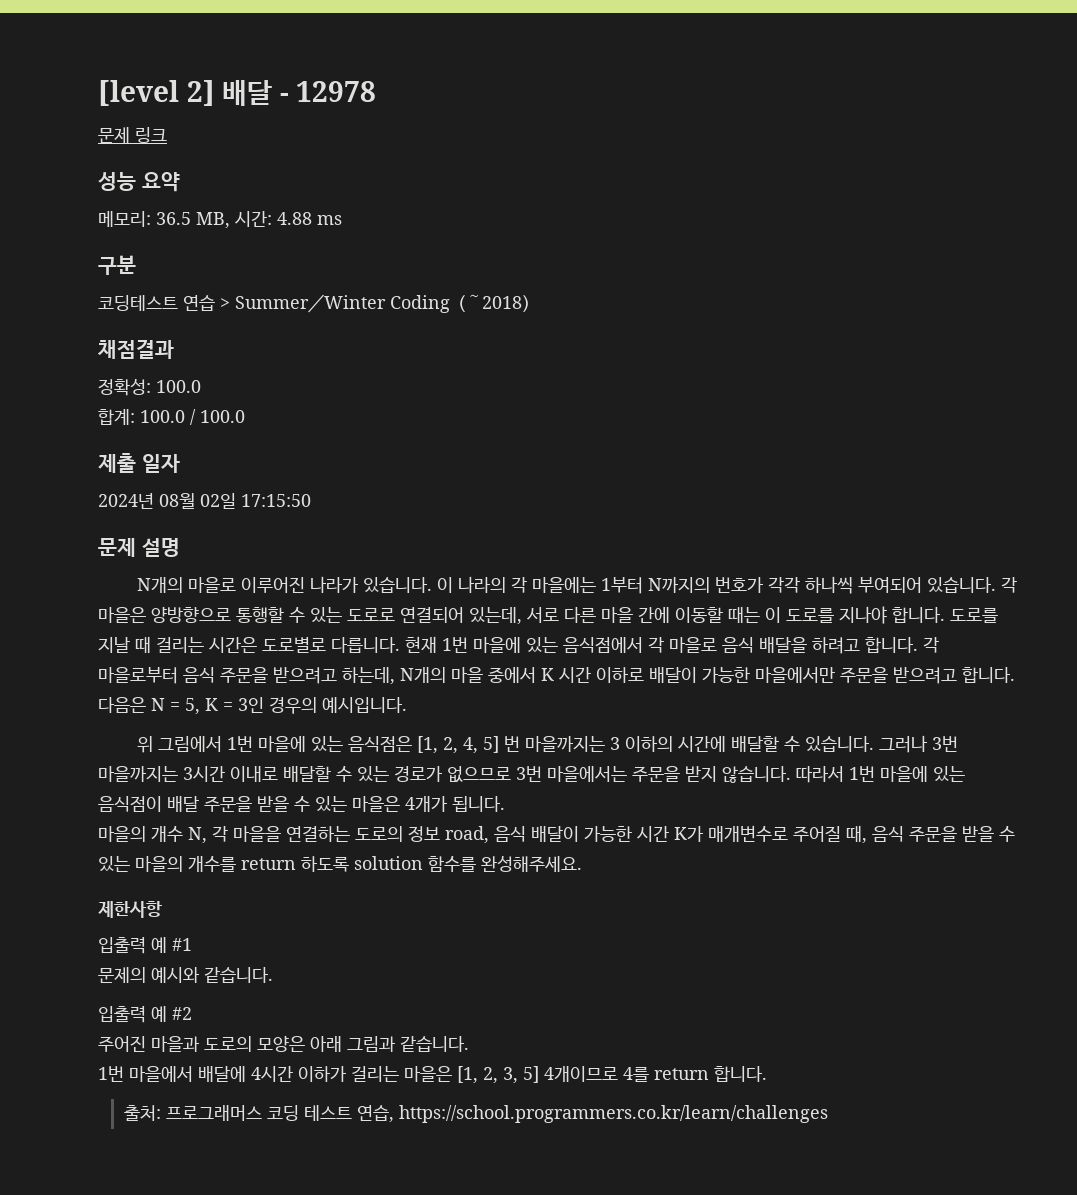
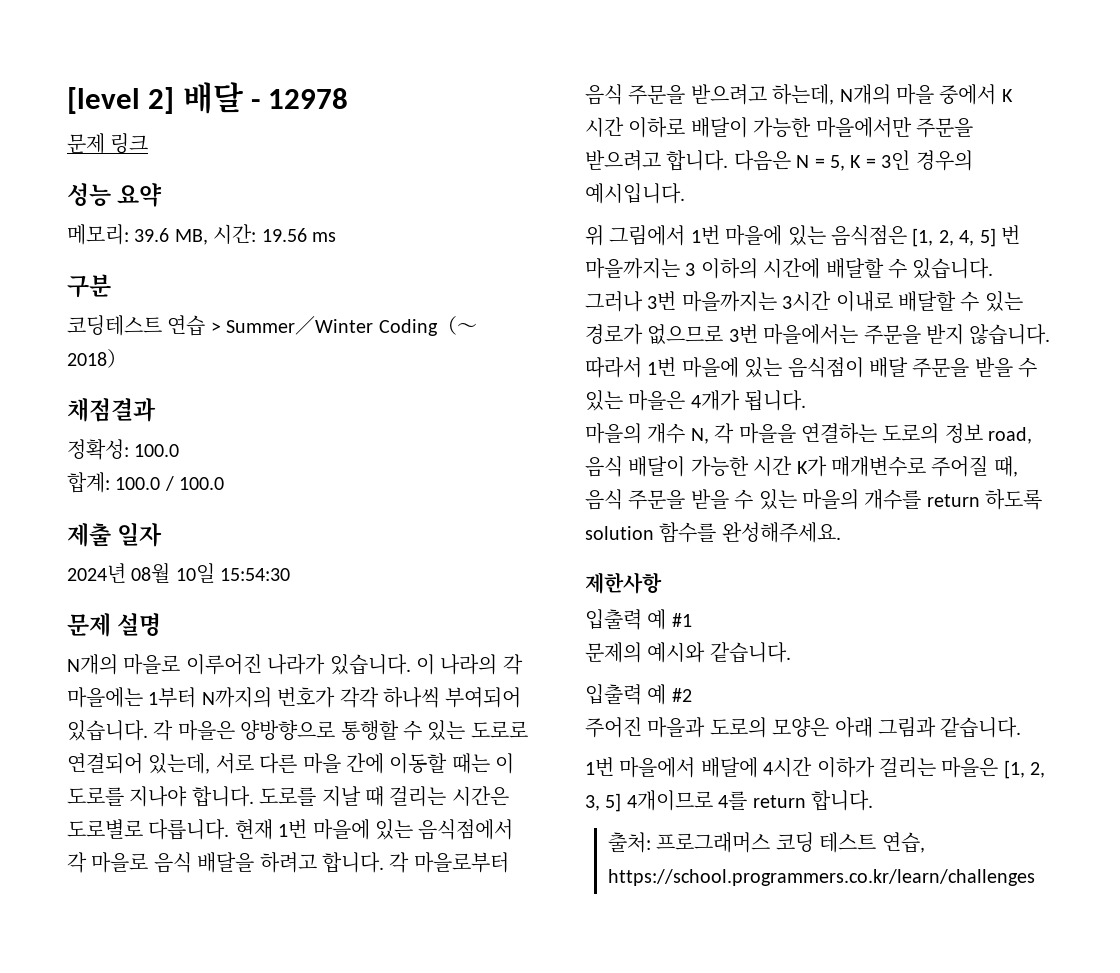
- 메모리: 36.5 MB, 시간: 4.88 ms
+ 메모리: 39.6 MB, 시간: 19.56 ms
- 2024년 08월 02일 17:15:50
+ 2024년 08월 10일 15:54:30

